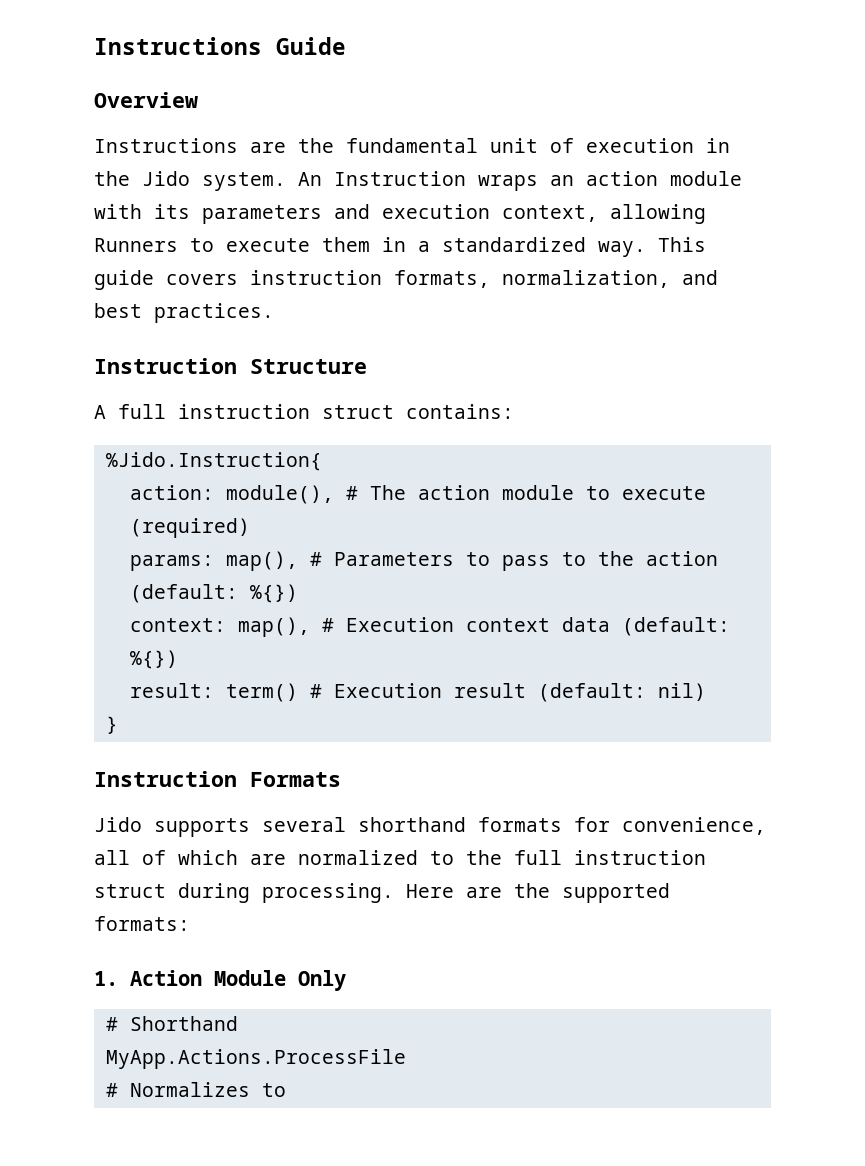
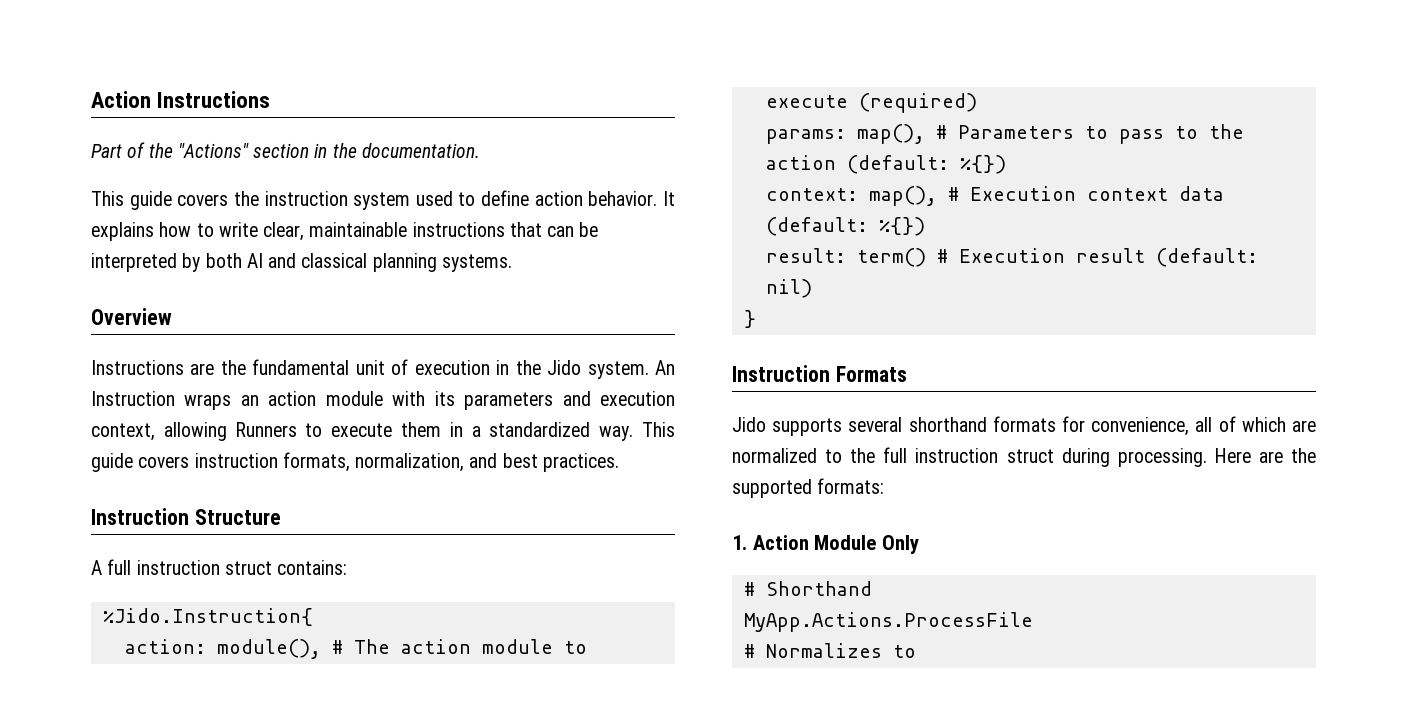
- Instructions Guide
+ Action Instructions
+ Part of the "Actions" section in the documentation.
+ This guide covers the instruction system used to define action behavior. It explains how to write clear, maintainable instructions that can be interpreted by both AI and classical planning systems.

